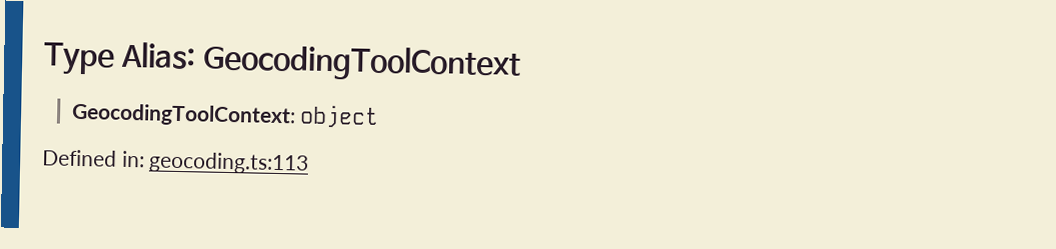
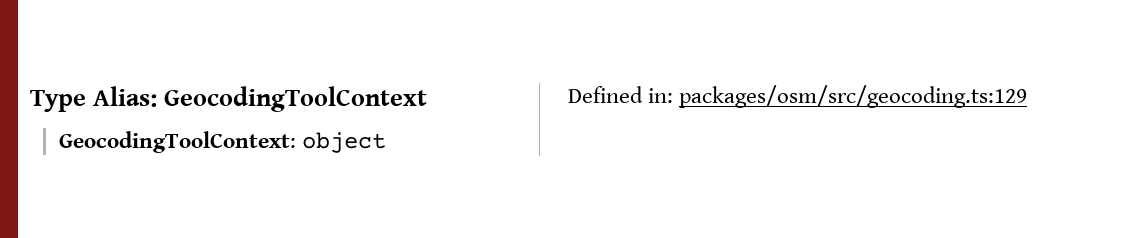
- Defined in: geocoding.ts:113
+ Defined in: packages/osm/src/geocoding.ts:129

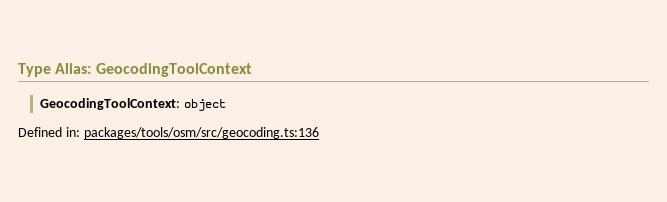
- Defined in: packages/osm/src/geocoding.ts:129
+ Defined in: packages/tools/osm/src/geocoding.ts:136

